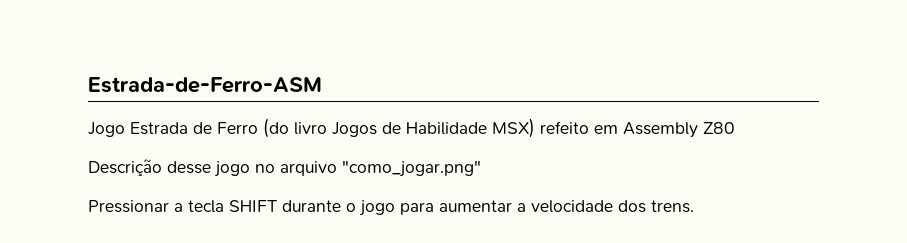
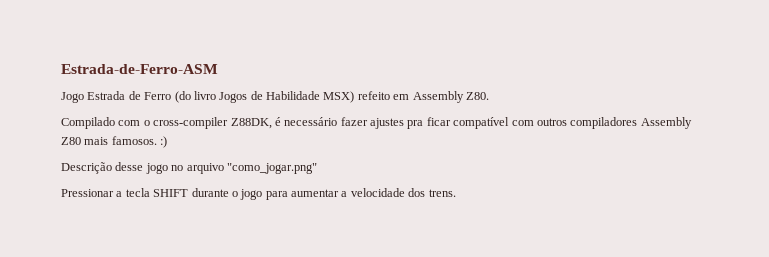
- Jogo Estrada de Ferro (do livro Jogos de Habilidade MSX) refeito em Assembly Z80
+ Jogo Estrada de Ferro (do livro Jogos de Habilidade MSX) refeito em Assembly Z80.
+ Compilado com o cross-compiler Z88DK, é necessário fazer ajustes pra ficar compatível com outros compiladores Assembly Z80 mais famosos. :)

